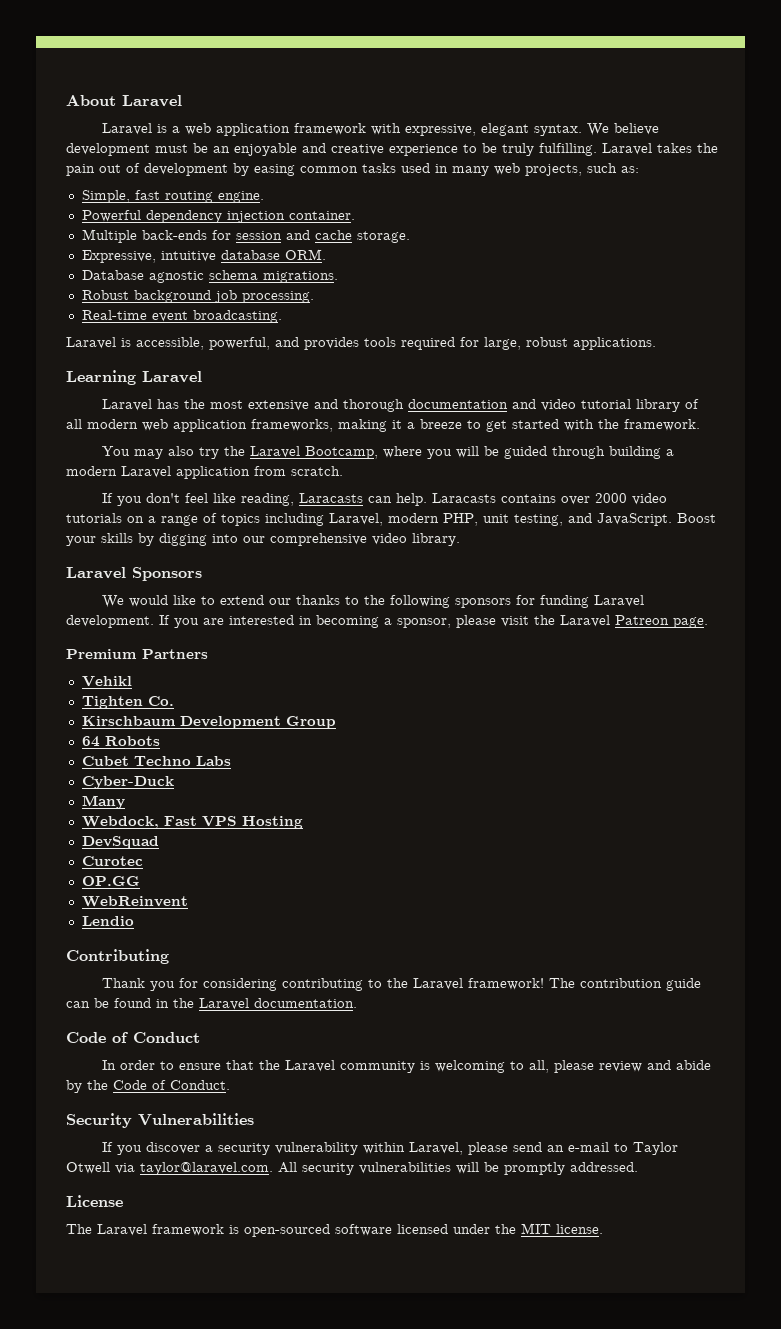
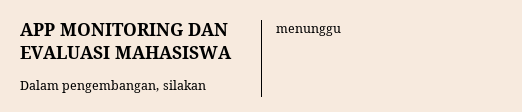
- About Laravel
- Laravel is a web application framework with expressive, elegant syntax. We believe development must be an enjoyable and creative experience to be truly fulfilling. Laravel takes the pain out of development by easing common tasks used in many web projects, such as:
- Simple, fast routing engine.
- Powerful dependency injection container.
- Multiple back-ends for session and cache storage.
- Expressive, intuitive database ORM.
- Database agnostic schema migrations.
- Robust background job processing.
- Real-time event broadcasting.
- Laravel is accessible, powerful, and provides tools required for large, robust applications.
- Learning Laravel
- Laravel has the most extensive and thorough documentation and video tutorial library of all modern web application frameworks, making it a breeze to get started with the framework.
- You may also try the Laravel Bootcamp, where you will be guided through building a modern Laravel application from scratch.
- If you don't feel like reading, Laracasts can help. Laracasts contains over 2000 video tutorials on a range of topics including Laravel, modern PHP, unit testing, and JavaScript. Boost your skills by digging into our comprehensive video library.
- Laravel Sponsors
- We would like to extend our thanks to the following sponsors for funding Laravel development. If you are interested in becoming a sponsor, please visit the Laravel Patreon page.
- Premium Partners
- Vehikl
- Tighten Co.
- Kirschbaum Development Group
- 64 Robots
- Cubet Techno Labs
- Cyber-Duck
- Many
- Webdock, Fast VPS Hosting
- DevSquad
- Curotec
- OP.GG
- WebReinvent
- Lendio
- Contributing
- Thank you for considering contributing to the Laravel framework! The contribution guide can be found in the Laravel documentation.
- Code of Conduct
- In order to ensure that the Laravel community is welcoming to all, please review and abide by the Code of Conduct.
- Security Vulnerabilities
- If you discover a security vulnerability within Laravel, please send an e-mail to Taylor Otwell via taylor@laravel.com. All security vulnerabilities will be promptly addressed.
- License
- The Laravel framework is open-sourced software licensed under the MIT license.
+ APP MONITORING DAN EVALUASI MAHASISWA
+ Dalam pengembangan, silakan menunggu

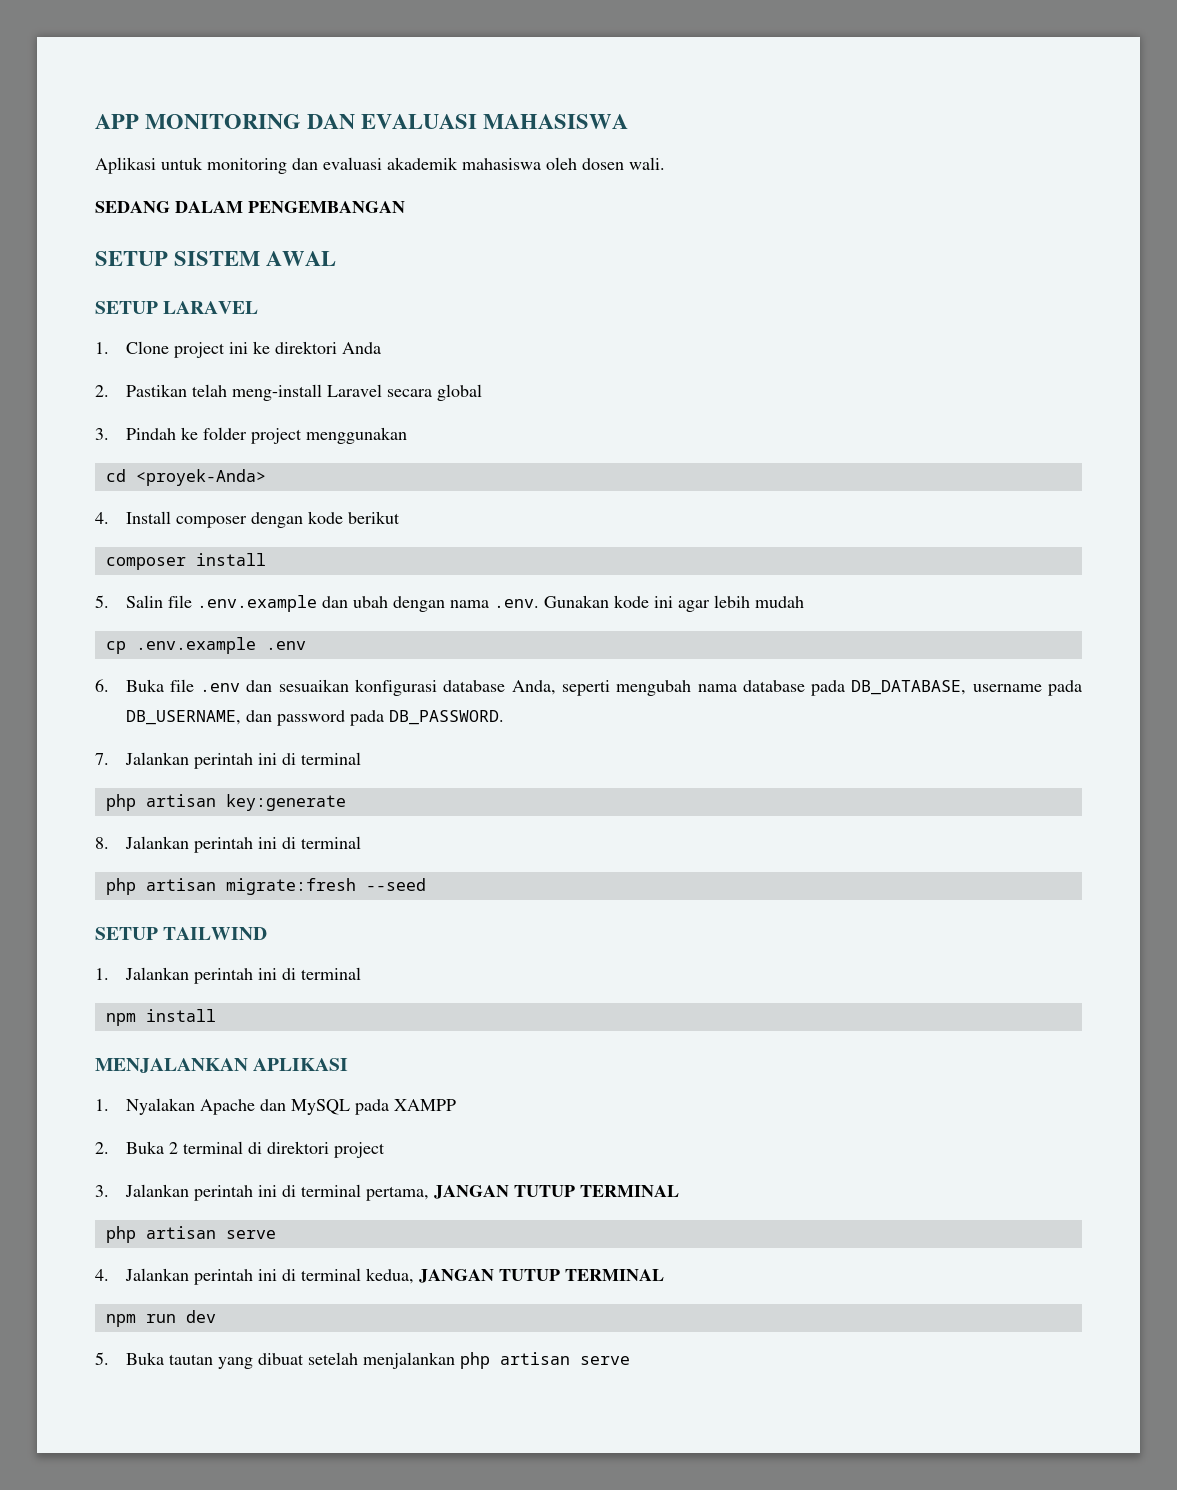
- Dalam pengembangan, silakan menunggu
+ Aplikasi untuk monitoring dan evaluasi akademik mahasiswa oleh dosen wali.
+ SEDANG DALAM PENGEMBANGAN
+ SETUP SISTEM AWAL
+ SETUP LARAVEL
+ 1. Clone project ini ke direktori Anda
+ 2. Pastikan telah meng-install Laravel secara global
+ 3. Pindah ke folder project menggunakan
+ cd <proyek-Anda>
+ 4. Install composer dengan kode berikut
+ composer install
+ 5. Salin file .env.example dan ubah dengan nama .env. Gunakan kode ini agar lebih mudah
+ cp .env.example .env
+ 6. Buka file .env dan sesuaikan konfigurasi database Anda, seperti mengubah nama database pada DB_DATABASE, username pada DB_USERNAME, dan password pada DB_PASSWORD.
+ 7. Jalankan perintah ini di terminal
+ php artisan key:generate
+ 8. Jalankan perintah ini di terminal
+ php artisan migrate:fresh --seed
+ SETUP TAILWIND
+ 1. Jalankan perintah ini di terminal
+ npm install
+ MENJALANKAN APLIKASI
+ 1. Nyalakan Apache dan MySQL pada XAMPP
+ 2. Buka 2 terminal di direktori project
+ 3. Jalankan perintah ini di terminal pertama, JANGAN TUTUP TERMINAL
+ php artisan serve
+ 4. Jalankan perintah ini di terminal kedua, JANGAN TUTUP TERMINAL
+ npm run dev
+ 5. Buka tautan yang dibuat setelah menjalankan php artisan serve

